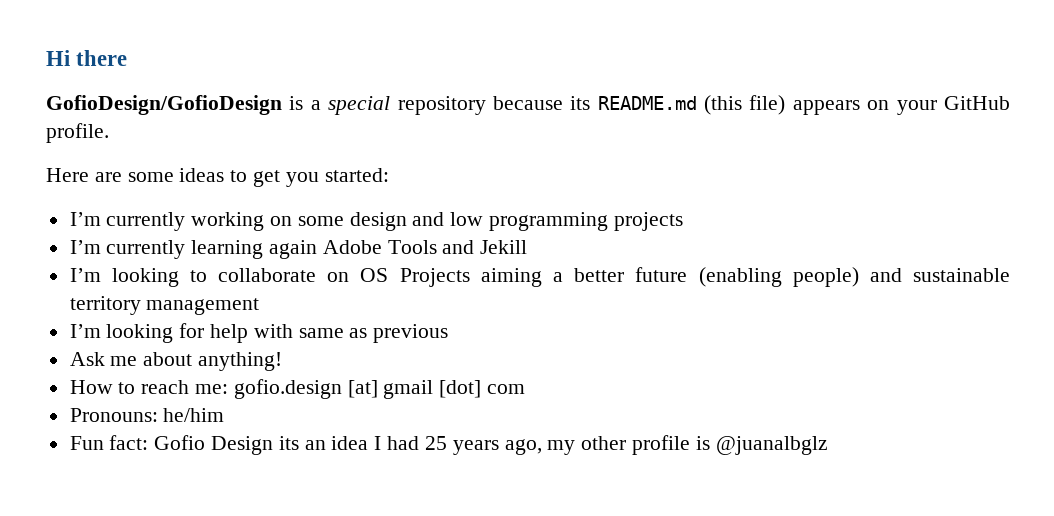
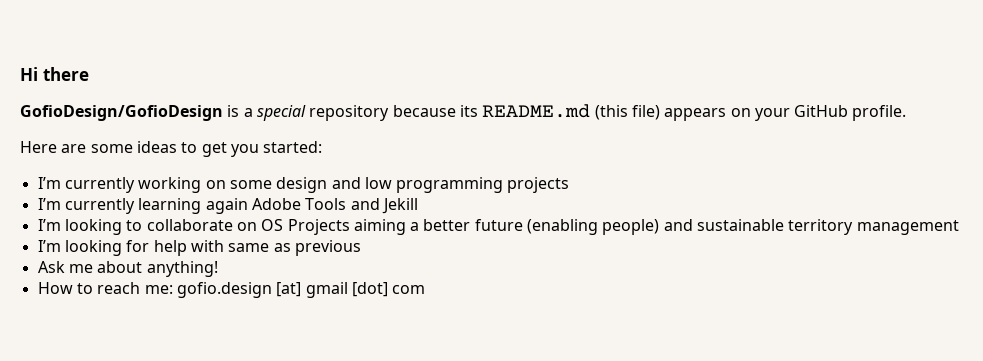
- Pronouns: he/him
- Fun fact: Gofio Design its an idea I had 25 years ago, my other profile is @juanalbglz

